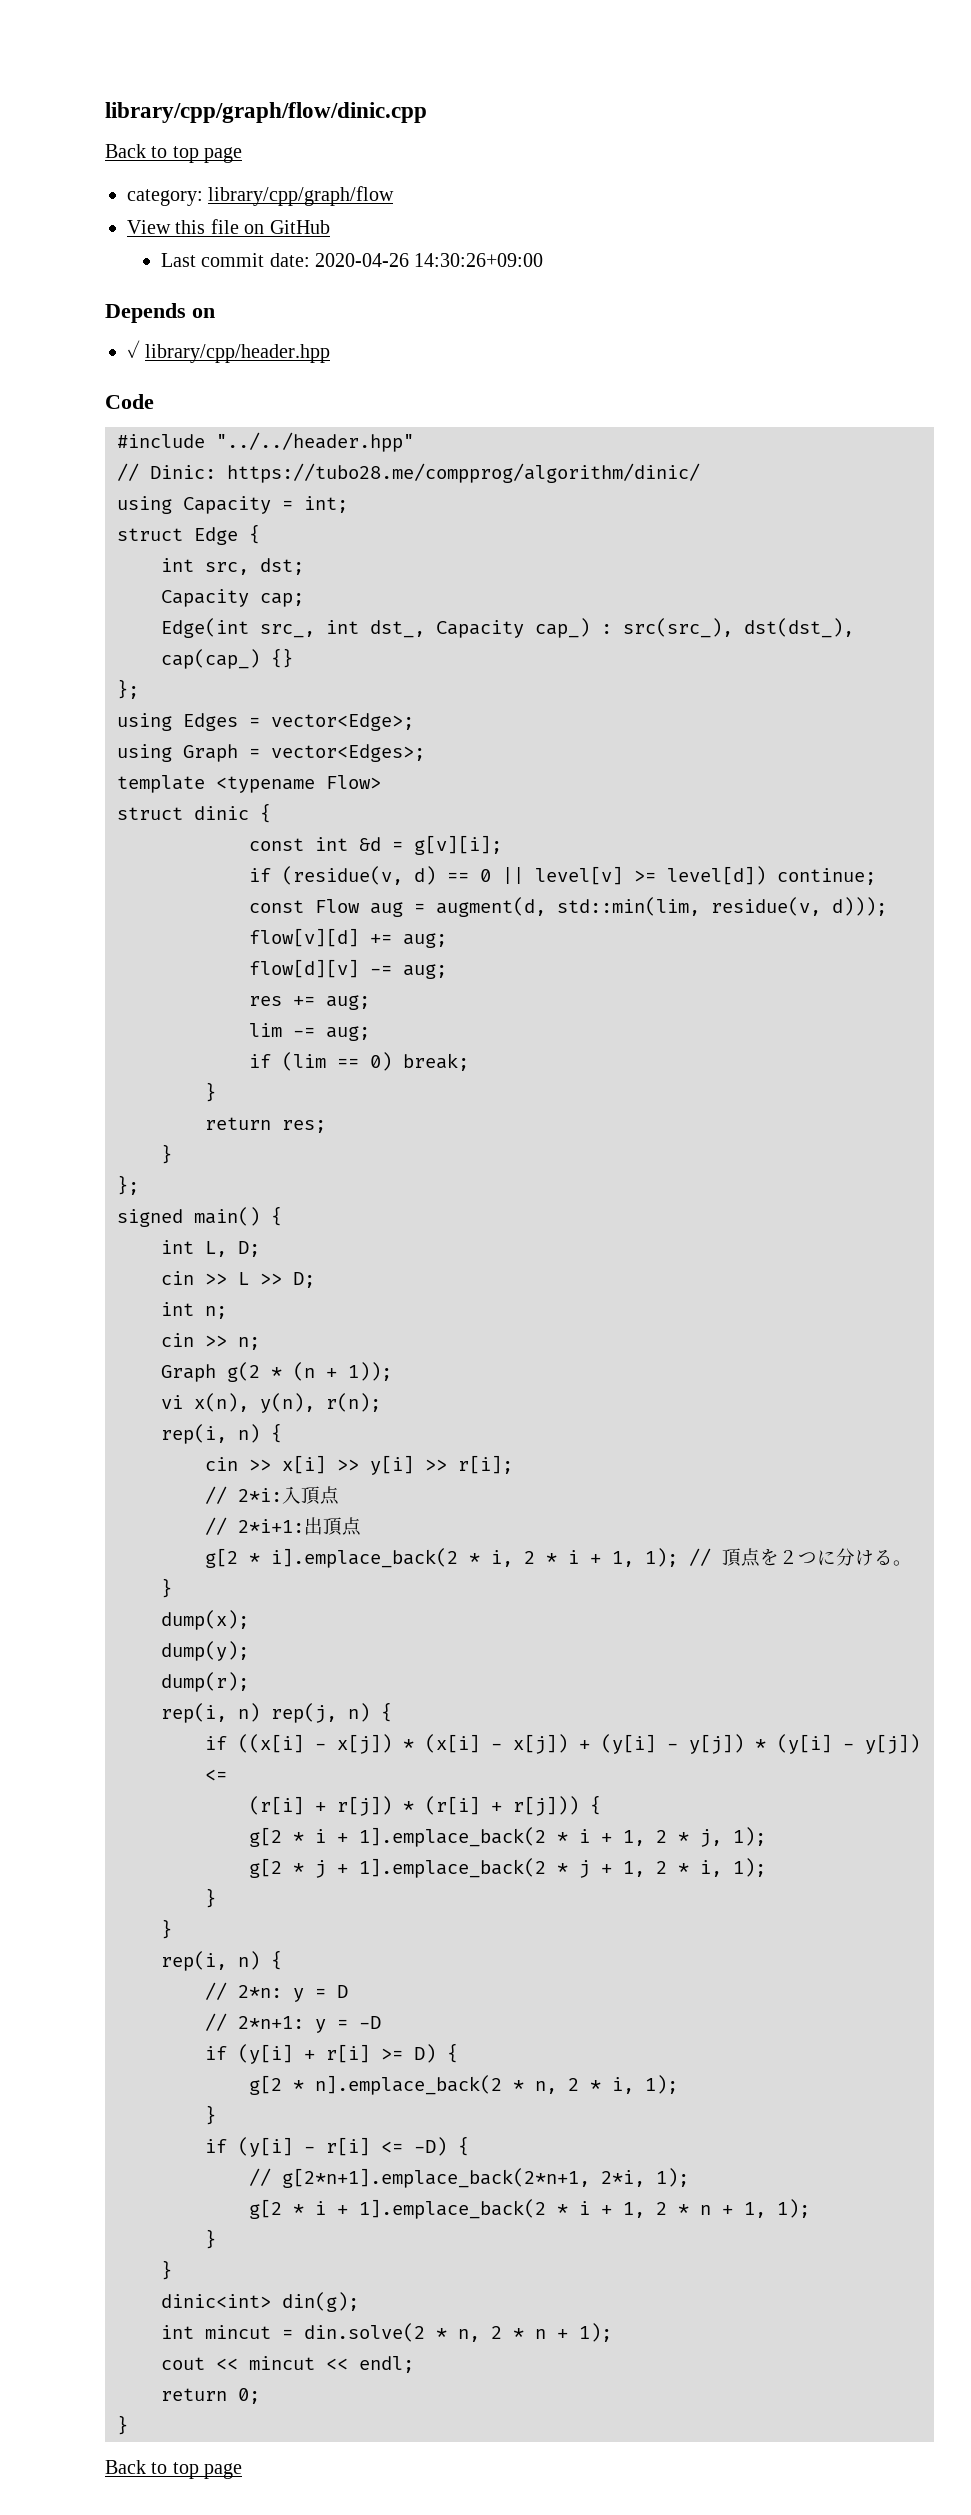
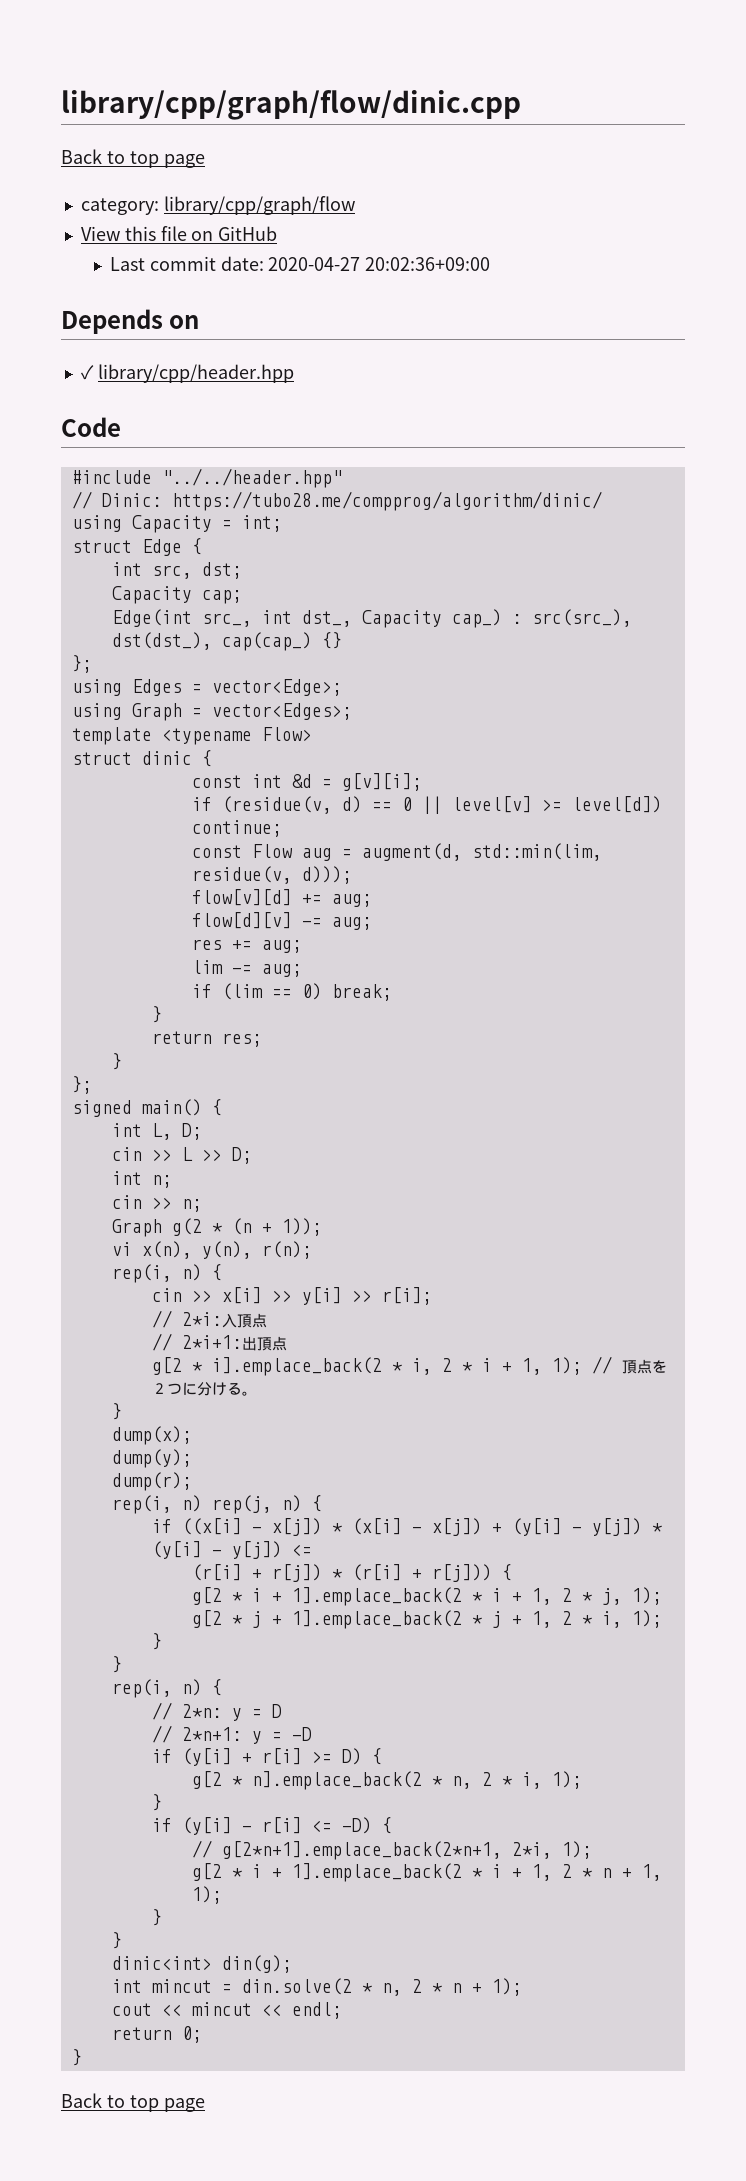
- Last commit date: 2020-04-26 14:30:26+09:00
+ Last commit date: 2020-04-27 20:02:36+09:00

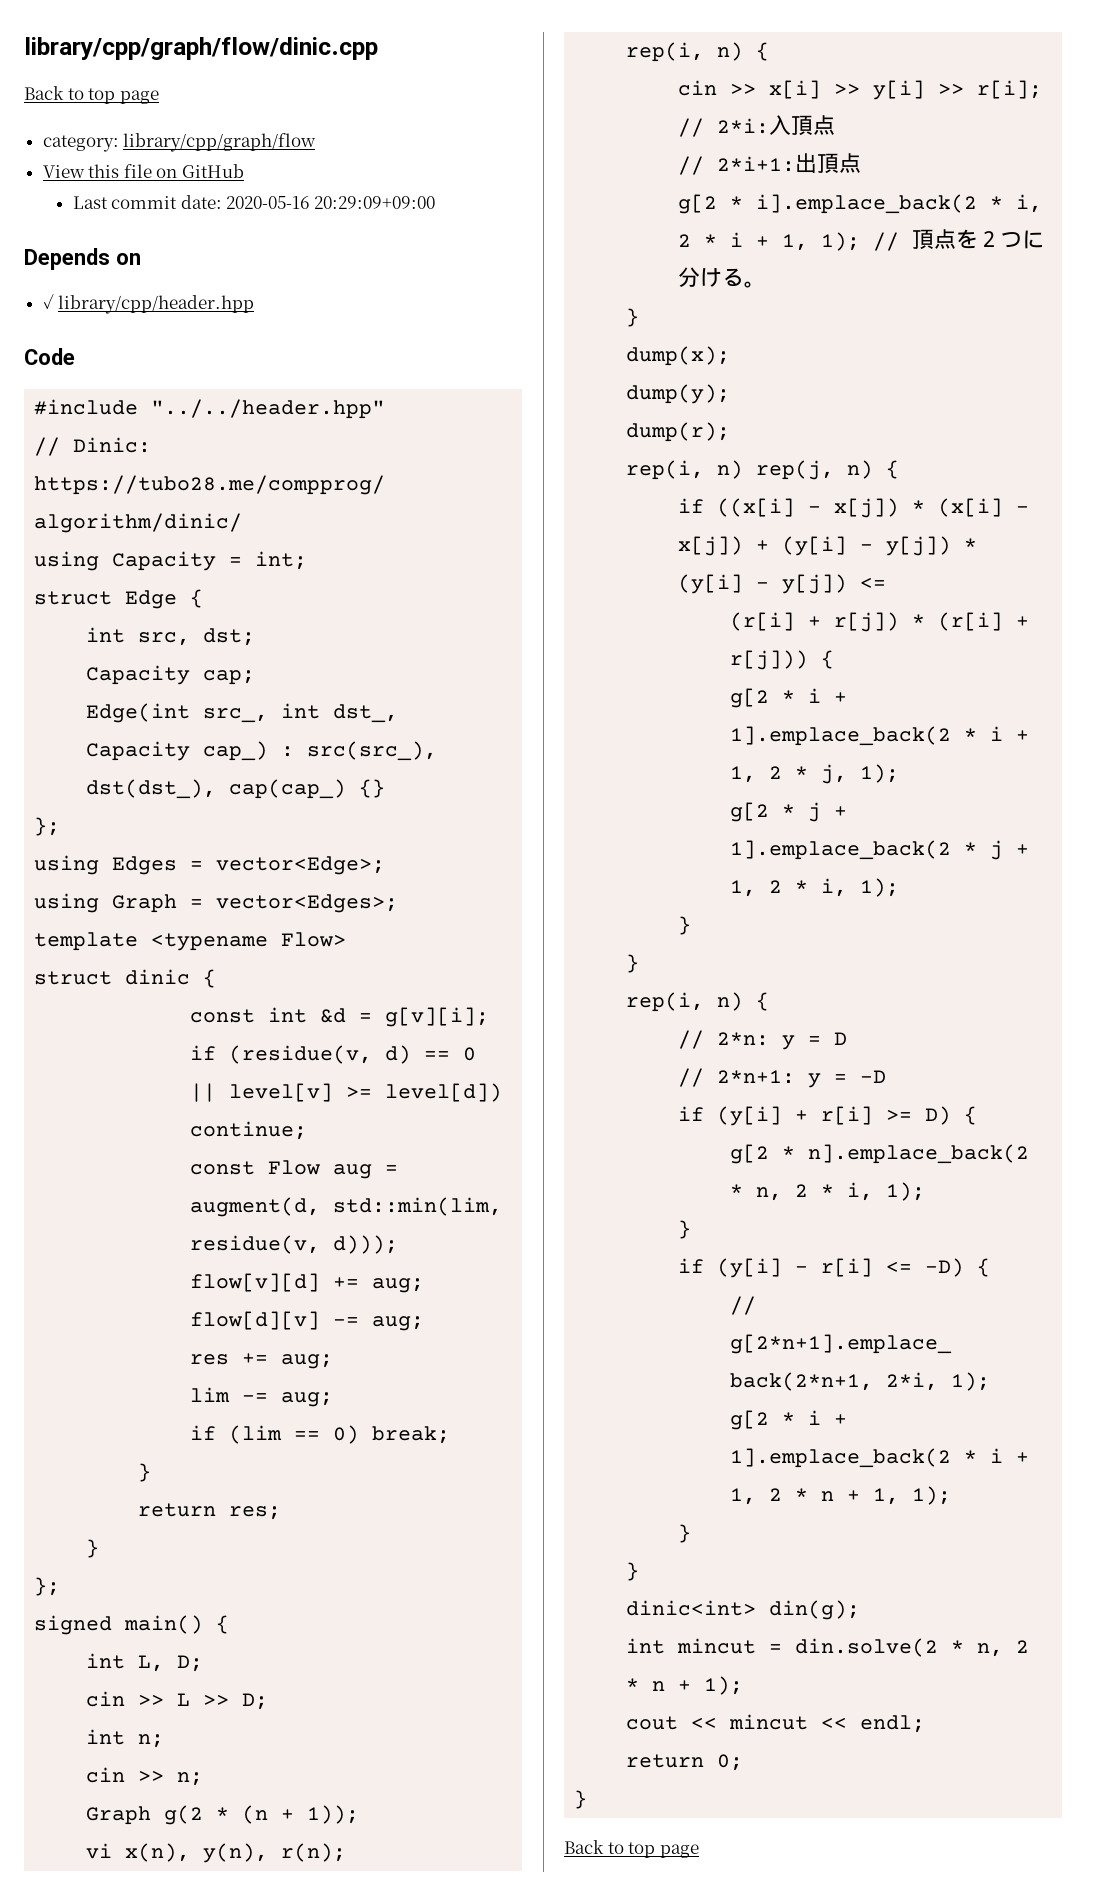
- Last commit date: 2020-04-27 20:02:36+09:00
+ Last commit date: 2020-05-16 20:29:09+09:00

